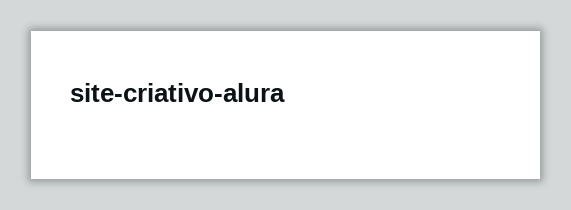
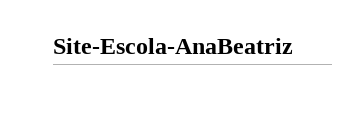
- site-criativo-alura
+ Site-Escola-AnaBeatriz

